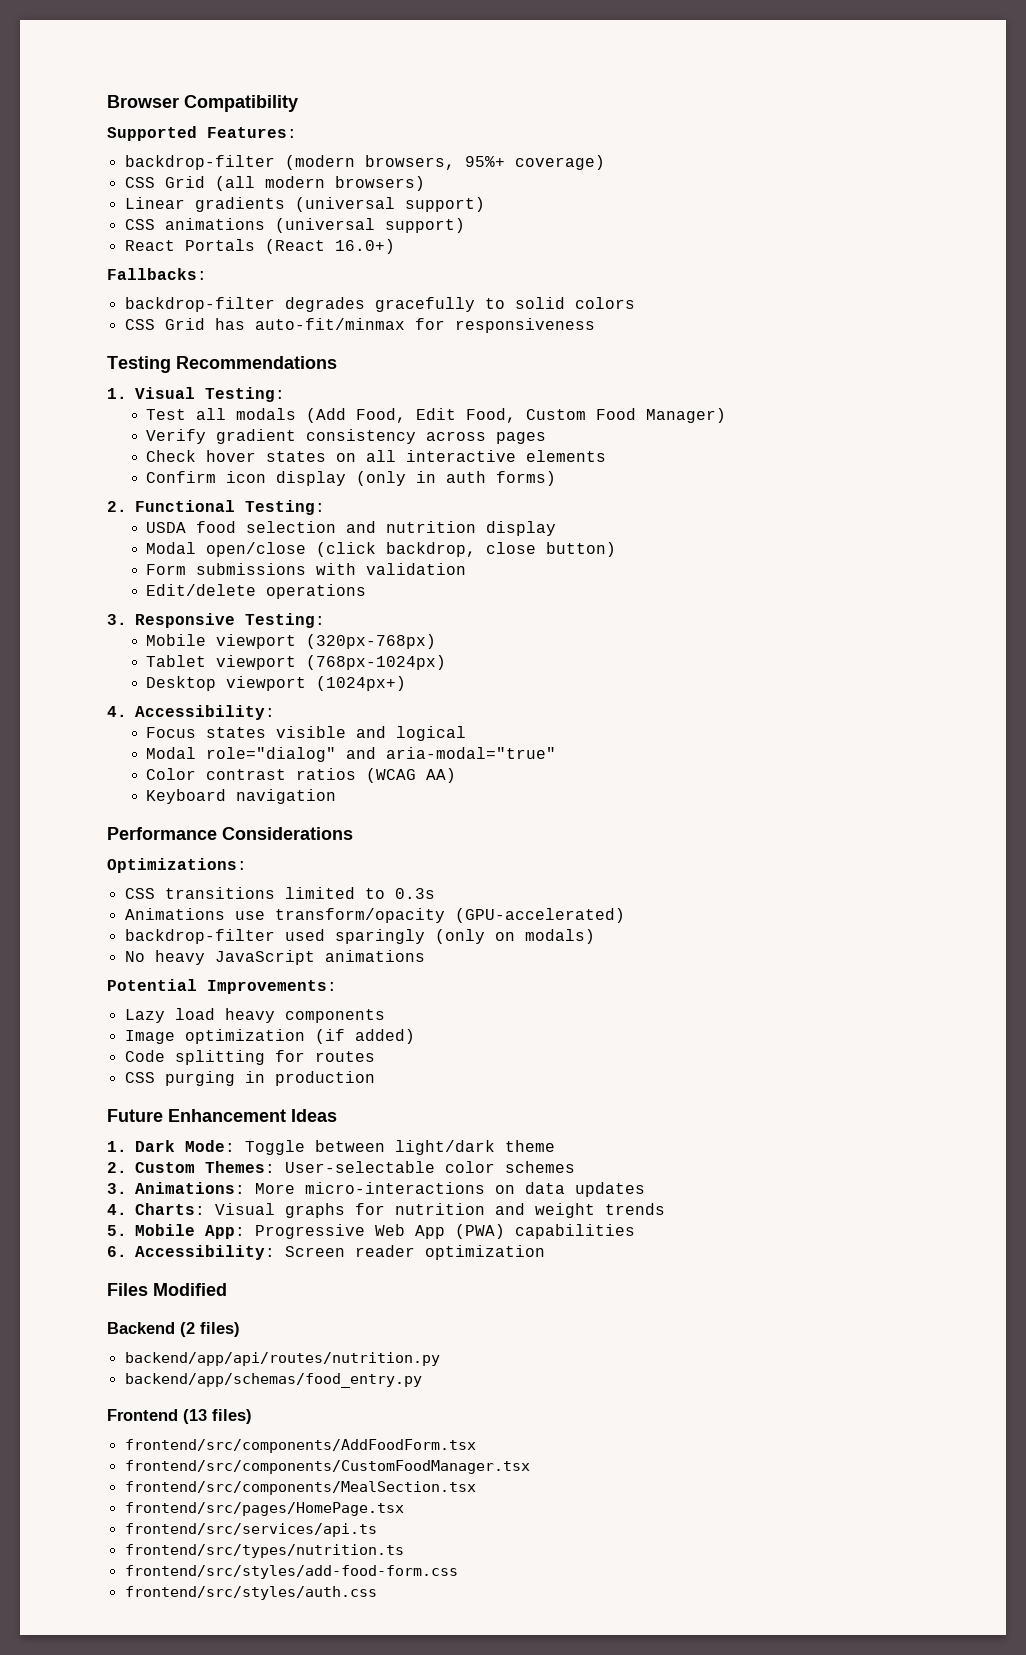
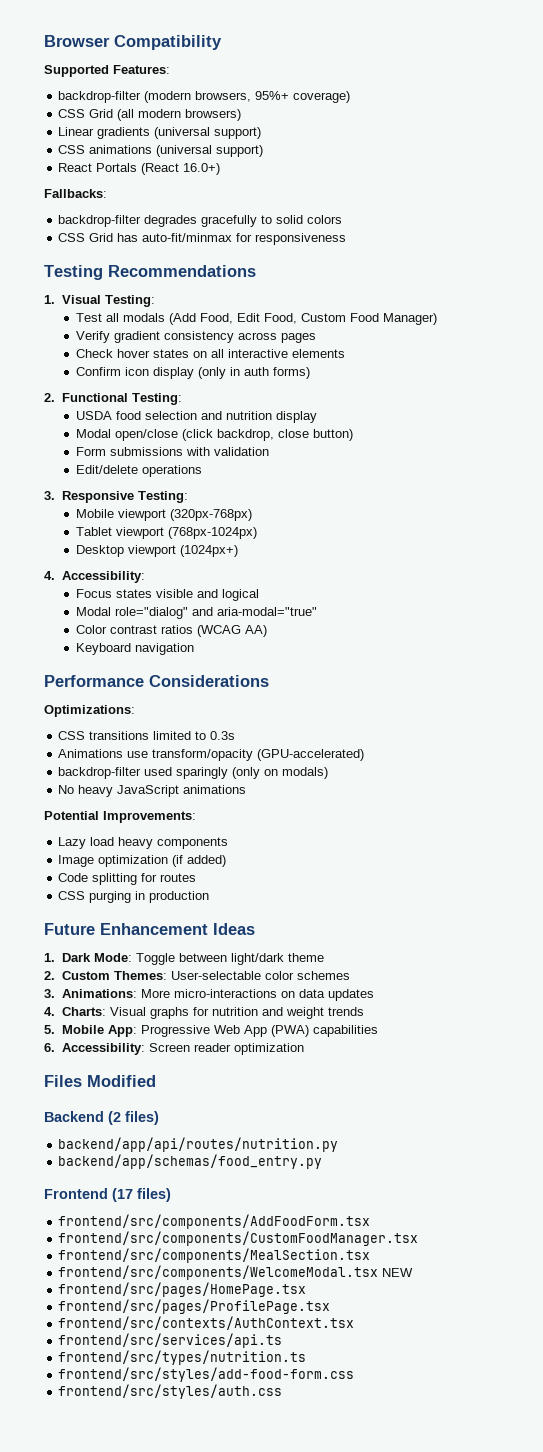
- Frontend (13 files)
+ Frontend (17 files)
+ frontend/src/components/WelcomeModal.tsx NEW
+ frontend/src/pages/ProfilePage.tsx
+ frontend/src/contexts/AuthContext.tsx

